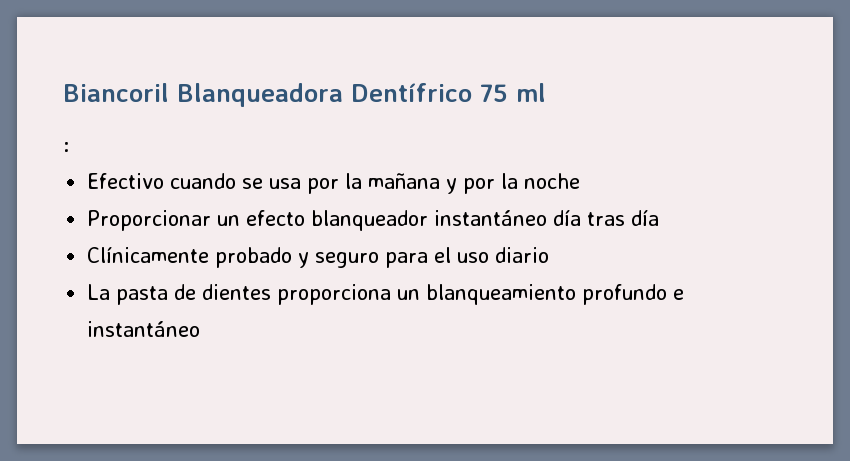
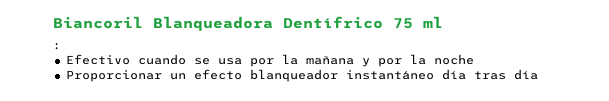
- Clínicamente probado y seguro para el uso diario
- La pasta de dientes proporciona un blanqueamiento profundo e instantáneo

